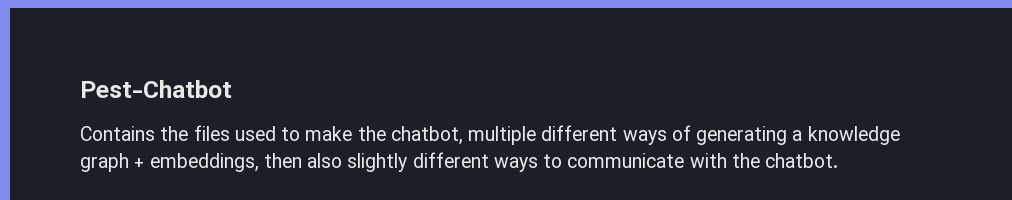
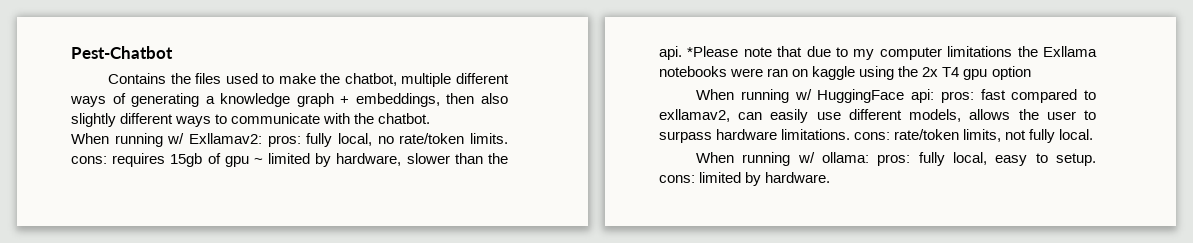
+ When running w/ Exllamav2: pros: fully local, no rate/token limits. cons: requires 15gb of gpu ~ limited by hardware, slower than the api. *Please note that due to my computer limitations the Exllama notebooks were ran on kaggle using the 2x T4 gpu option
+ When running w/ HuggingFace api: pros: fast compared to exllamav2, can easily use different models, allows the user to surpass hardware limitations. cons: rate/token limits, not fully local.
+ When running w/ ollama: pros: fully local, easy to setup. cons: limited by hardware.

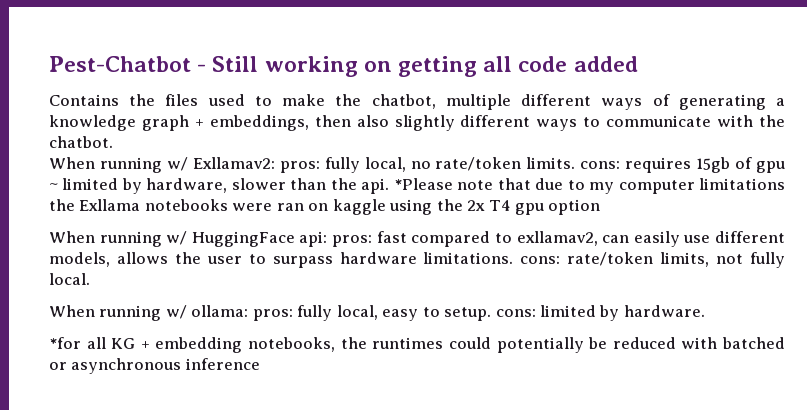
- Pest-Chatbot
+ Pest-Chatbot - Still working on getting all code added
+ *for all KG + embedding notebooks, the runtimes could potentially be reduced with batched or asynchronous inference

